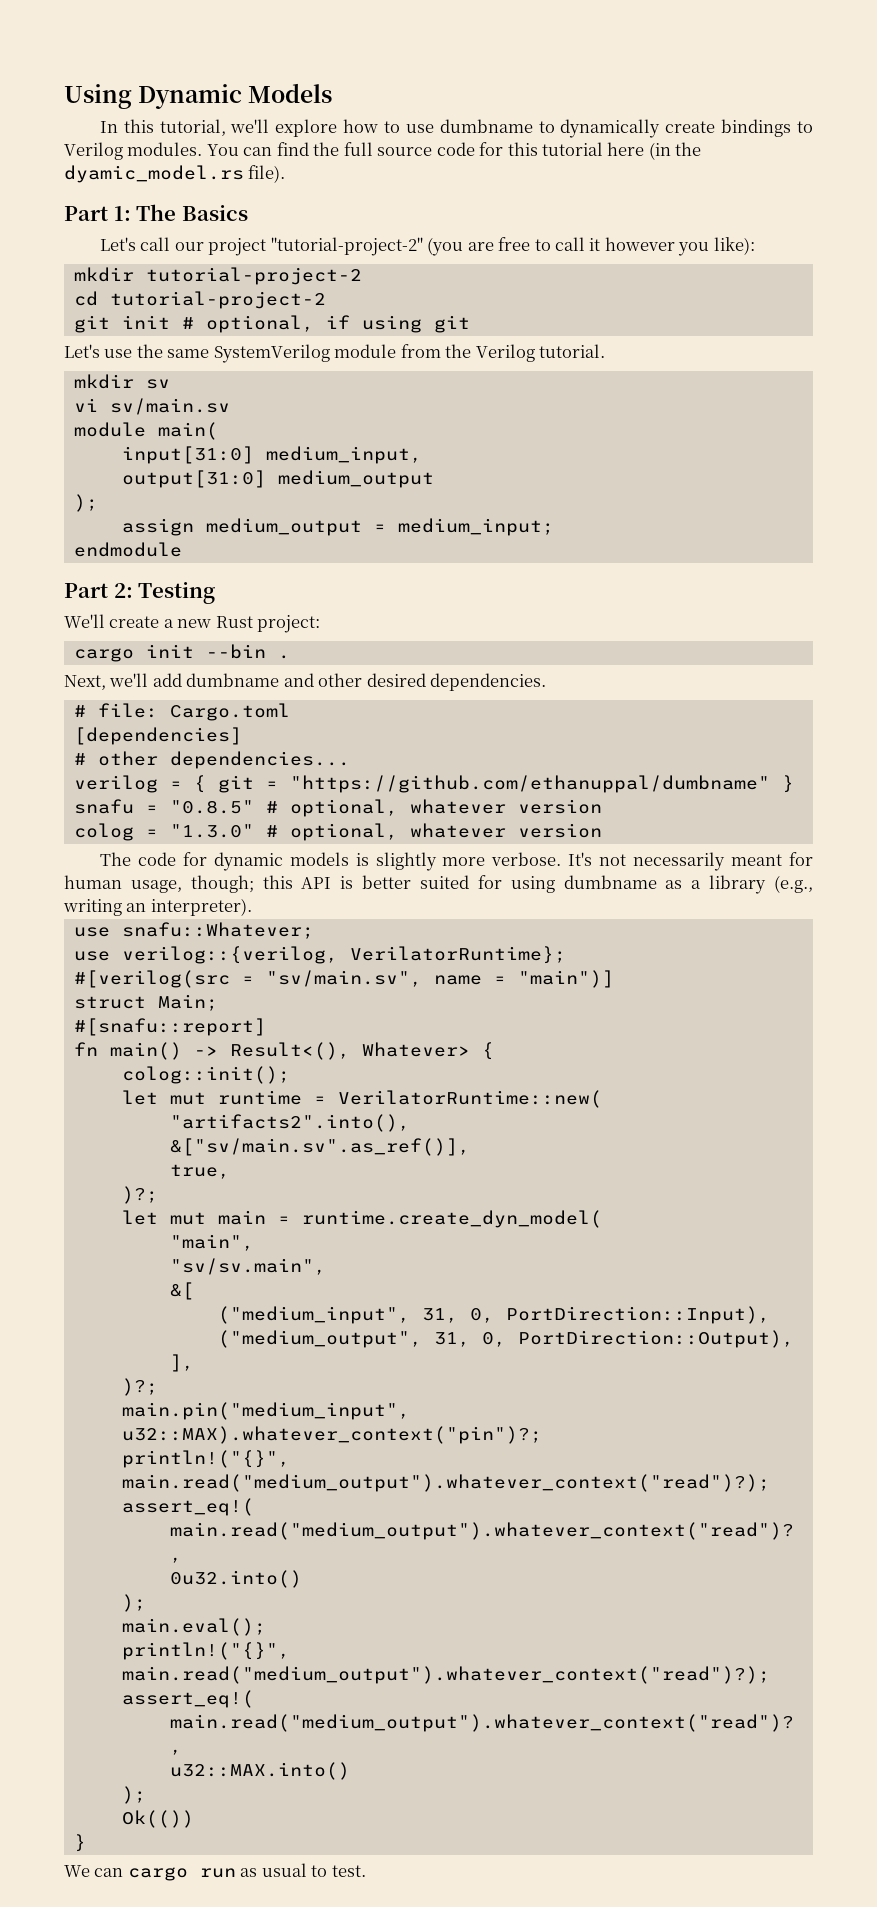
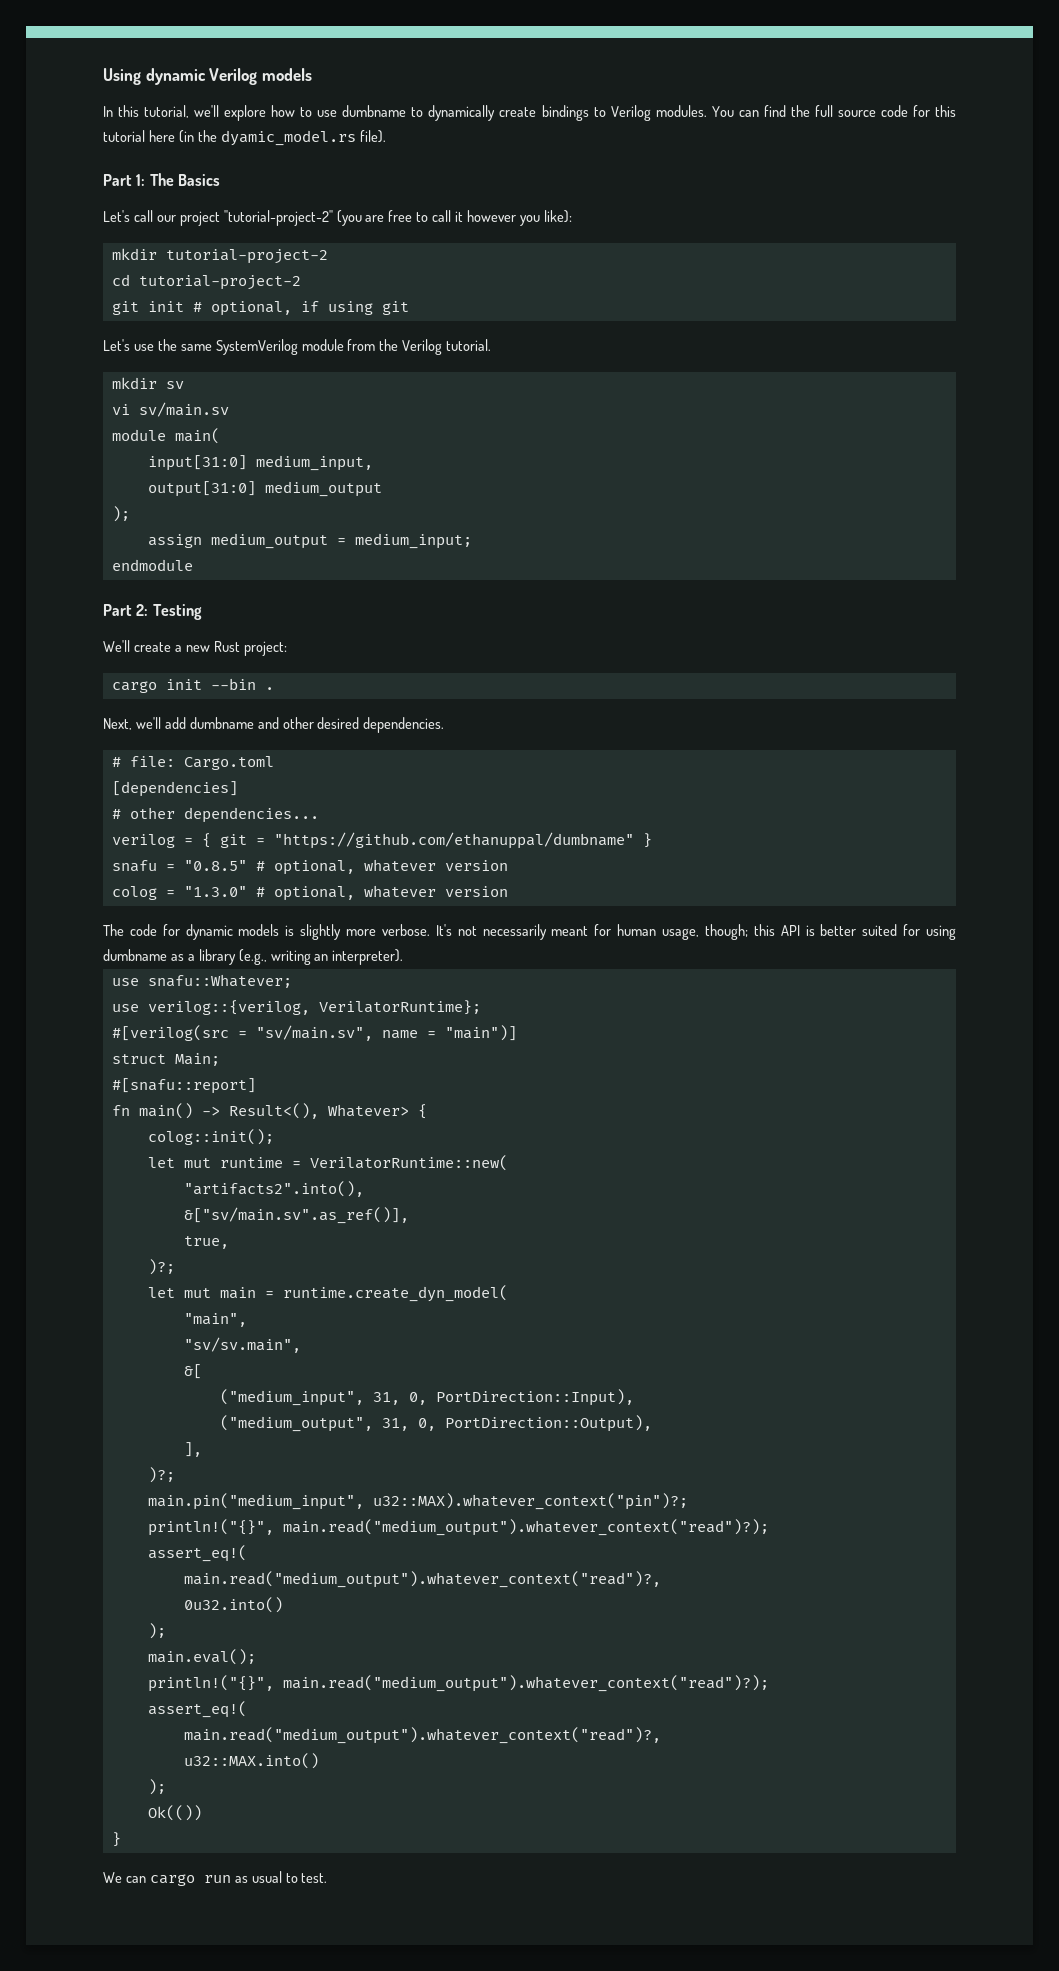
- Using Dynamic Models
+ Using dynamic Verilog models

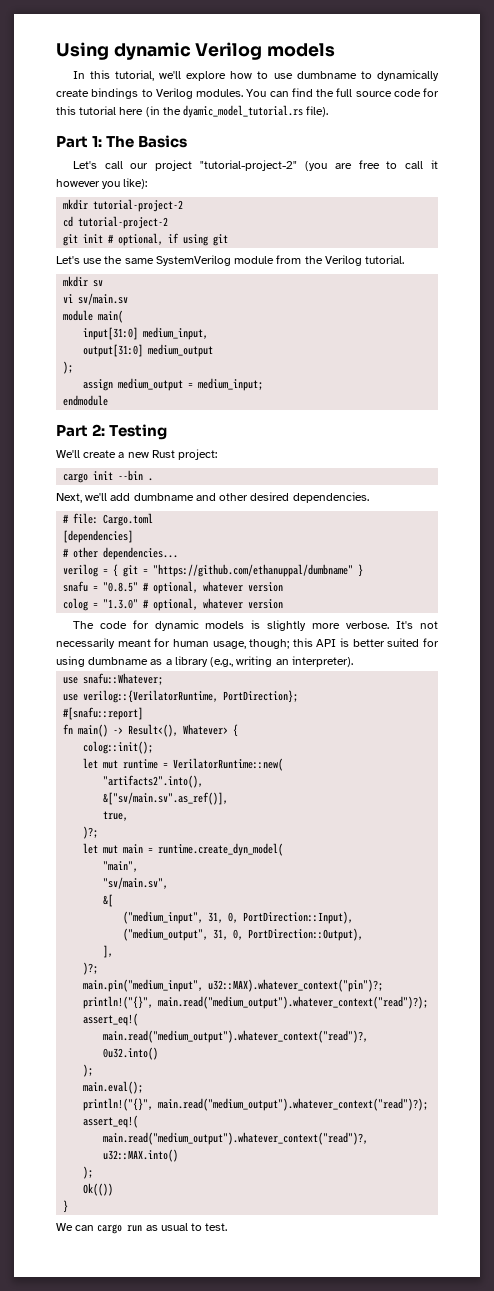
- You can find the full source code for this tutorial here (in the dyamic_model.rs file).
+ You can find the full source code for this tutorial here (in the dyamic_model_tutorial.rs file).
- use verilog::{verilog, VerilatorRuntime};
- #[verilog(src = "sv/main.sv", name = "main")]
- struct Main;
+ use verilog::{VerilatorRuntime, PortDirection};
- "sv/sv.main",
+ "sv/main.sv",

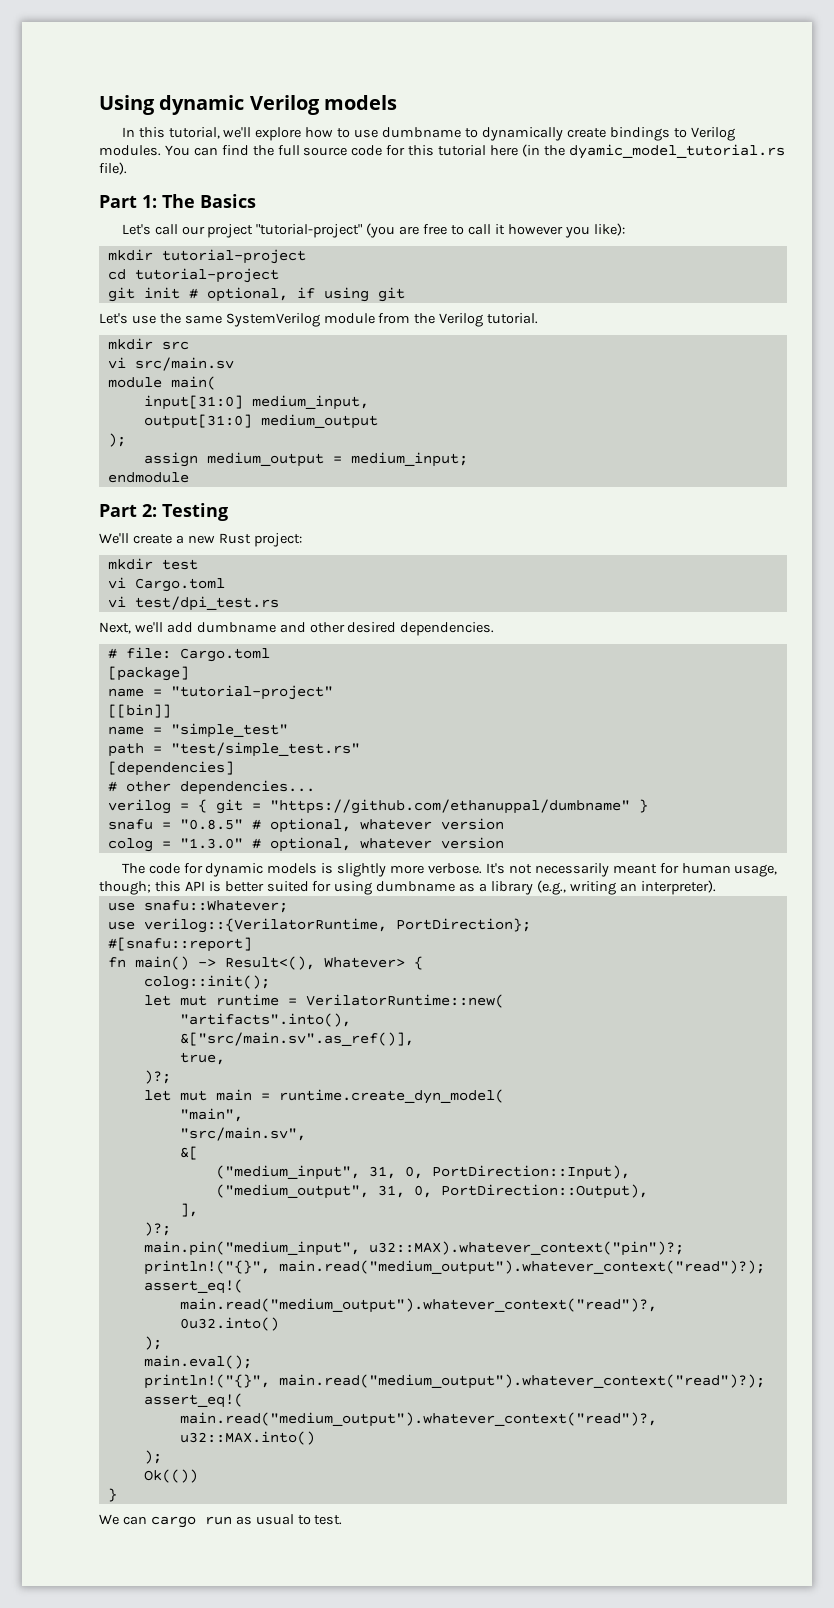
- Let's call our project "tutorial-project-2" (you are free to call it however you like):
+ Let's call our project "tutorial-project" (you are free to call it however you like):
- mkdir tutorial-project-2
+ mkdir tutorial-project
- cd tutorial-project-2
+ cd tutorial-project
- mkdir sv
- vi sv/main.sv
+ mkdir src
+ vi src/main.sv
- cargo init --bin .
+ mkdir test
+ vi Cargo.toml
+ vi test/dpi_test.rs
+ [package]
+ name = "tutorial-project"
+ [[bin]]
+ name = "simple_test"
+ path = "test/simple_test.rs"
- "artifacts2".into(),
- &["sv/main.sv".as_ref()],
+ "artifacts".into(),
+ &["src/main.sv".as_ref()],
- "sv/main.sv",
+ "src/main.sv",

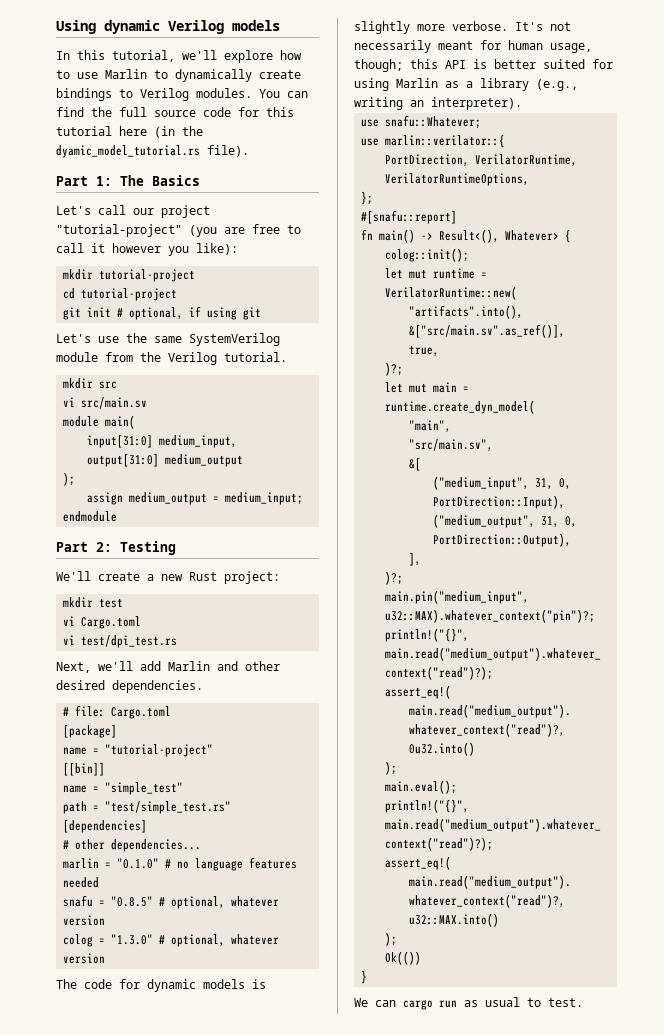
- In this tutorial, we'll explore how to use dumbname to dynamically create bindings to Verilog modules.
+ In this tutorial, we'll explore how to use Marlin to dynamically create bindings to Verilog modules.
- Next, we'll add dumbname and other desired dependencies.
+ Next, we'll add Marlin and other desired dependencies.
- verilog = { git = "https://github.com/ethanuppal/dumbname" }
+ marlin = "0.1.0" # no language features needed
- It's not necessarily meant for human usage, though; this API is better suited for using dumbname as a library (e.g., writing an interpreter).
+ It's not necessarily meant for human usage, though; this API is better suited for using Marlin as a library (e.g., writing an interpreter).
- use verilog::{VerilatorRuntime, PortDirection};
+ use marlin::verilator::{
+ PortDirection, VerilatorRuntime, VerilatorRuntimeOptions,
+ };

